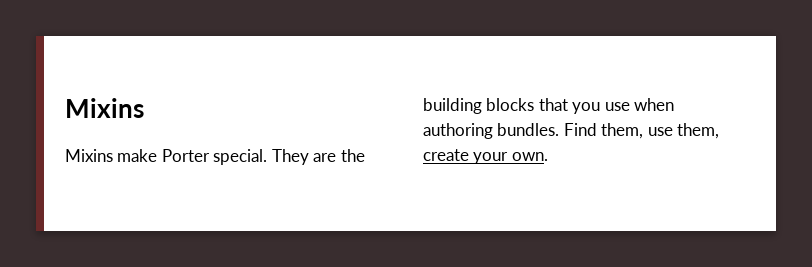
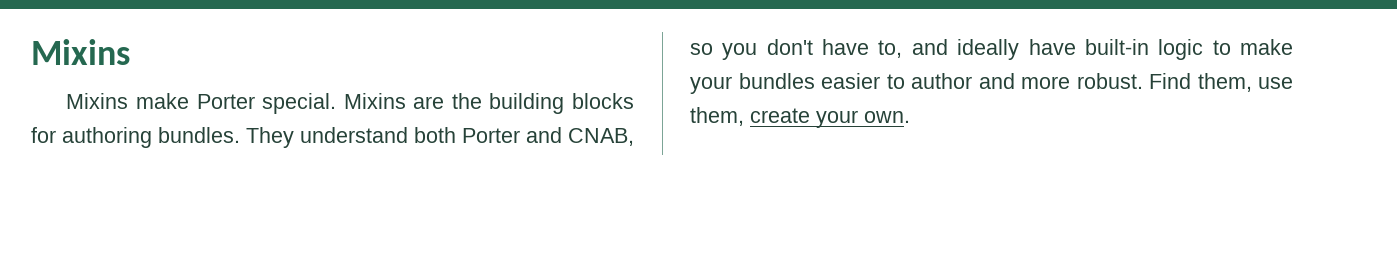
- They are the building blocks that you use when authoring bundles.
+ Mixins are the building blocks for authoring bundles. They understand both Porter and CNAB, so you don't have to, and ideally have built-in logic to make your bundles easier to author and more robust.

